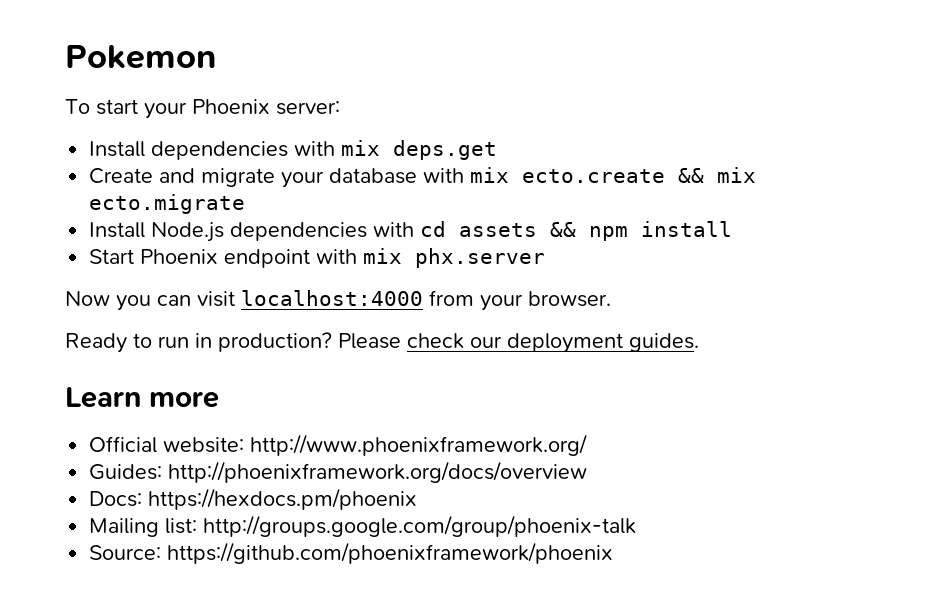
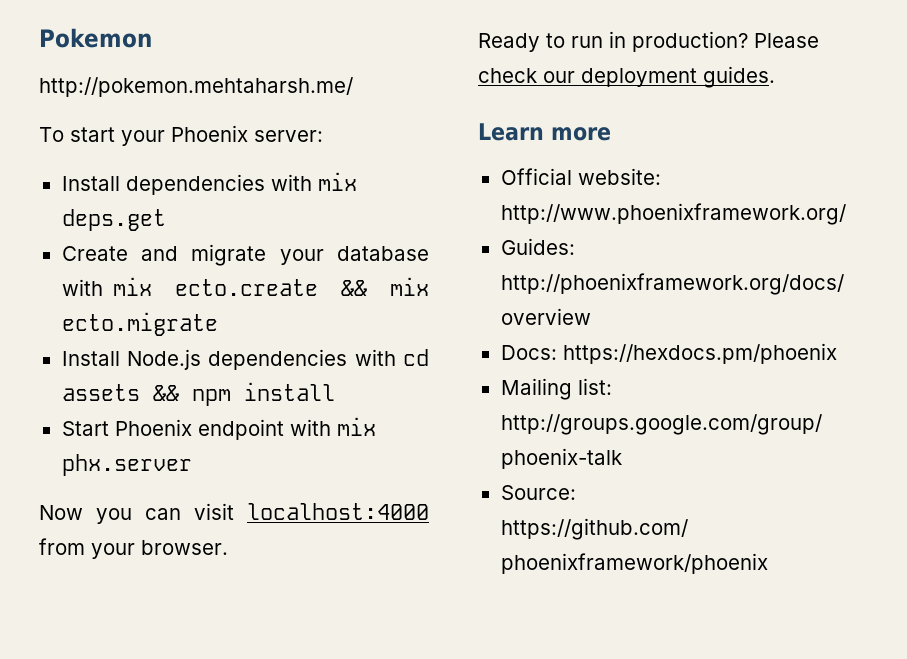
+ http://pokemon.mehtaharsh.me/

